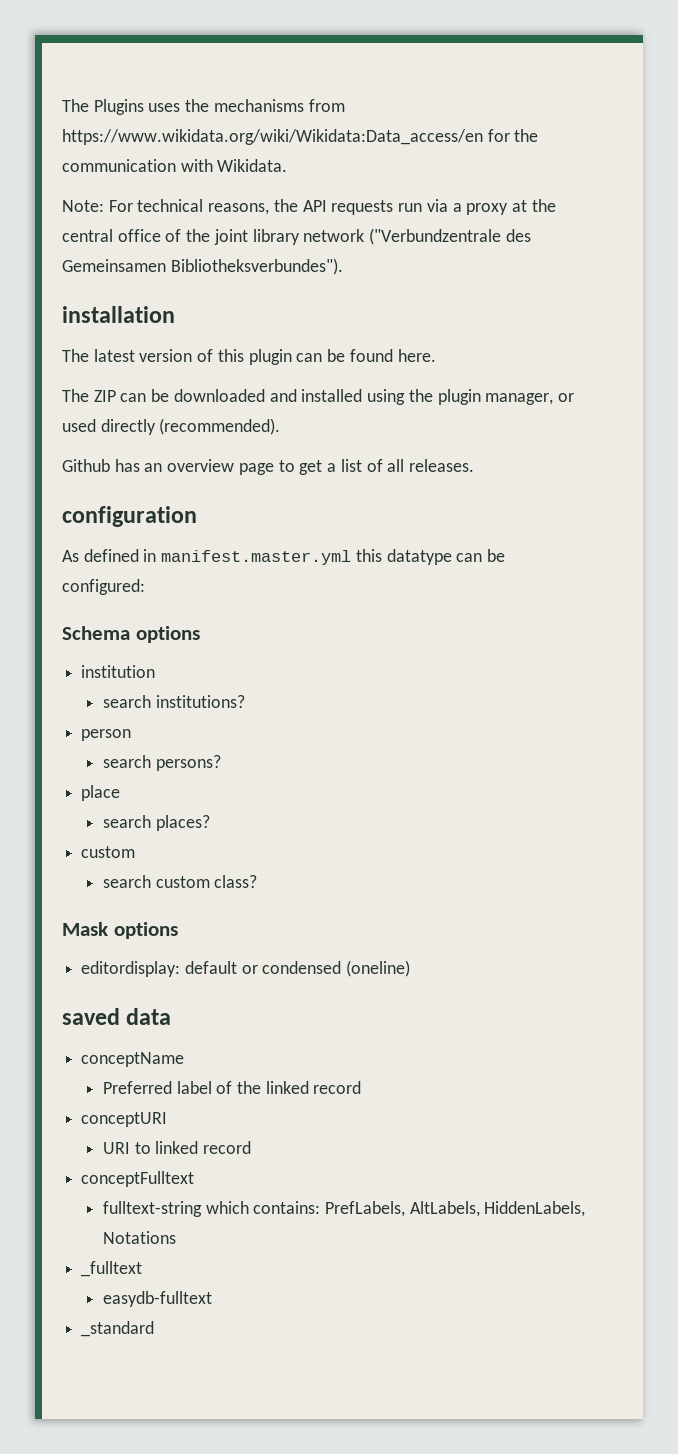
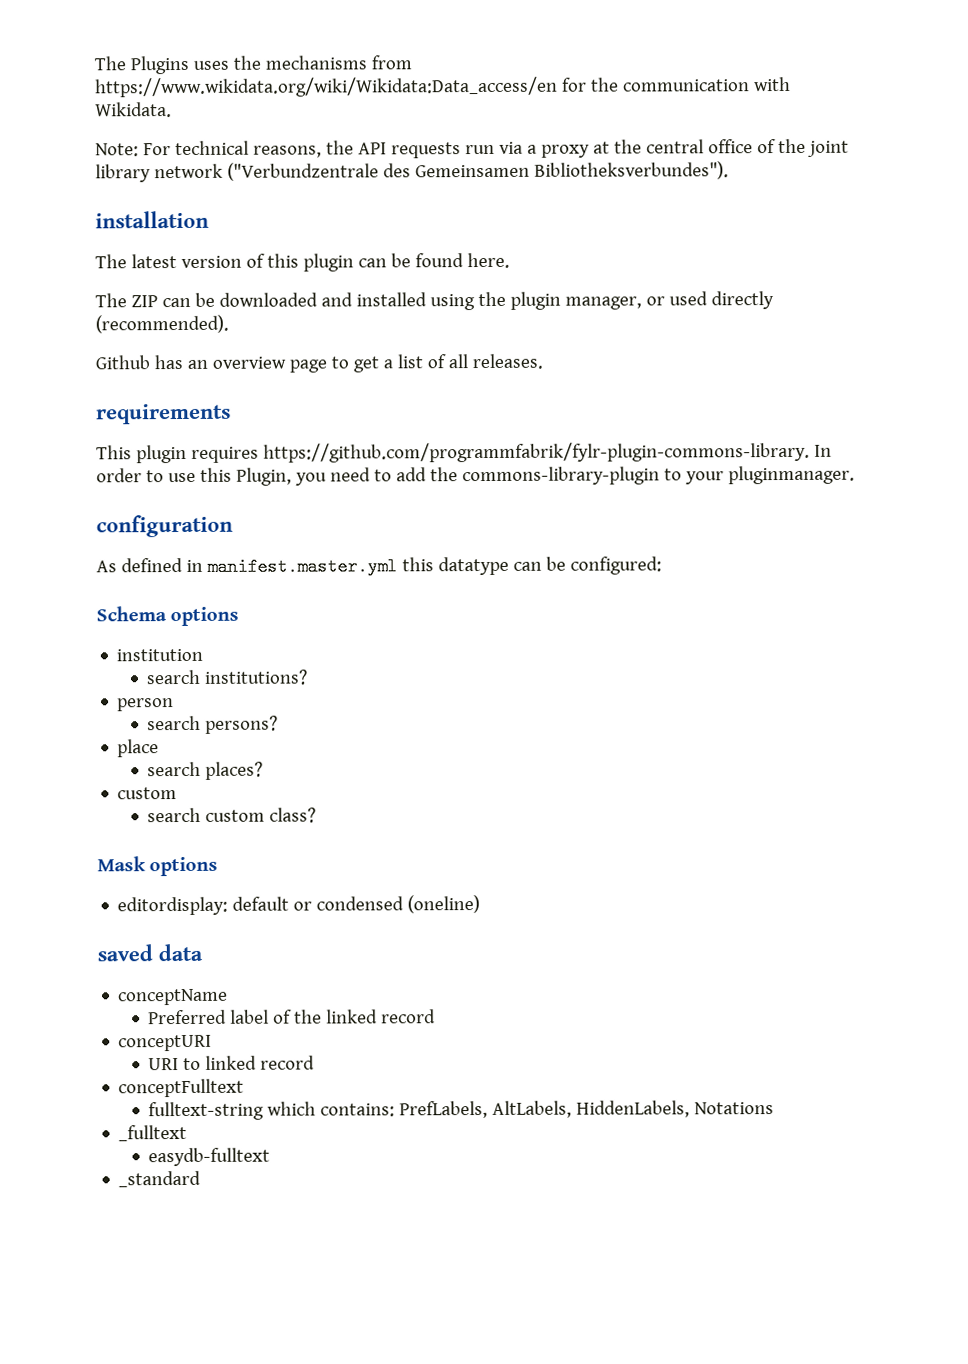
+ requirements
+ This plugin requires https://github.com/programmfabrik/fylr-plugin-commons-library. In order to use this Plugin, you need to add the commons-library-plugin to your pluginmanager.

